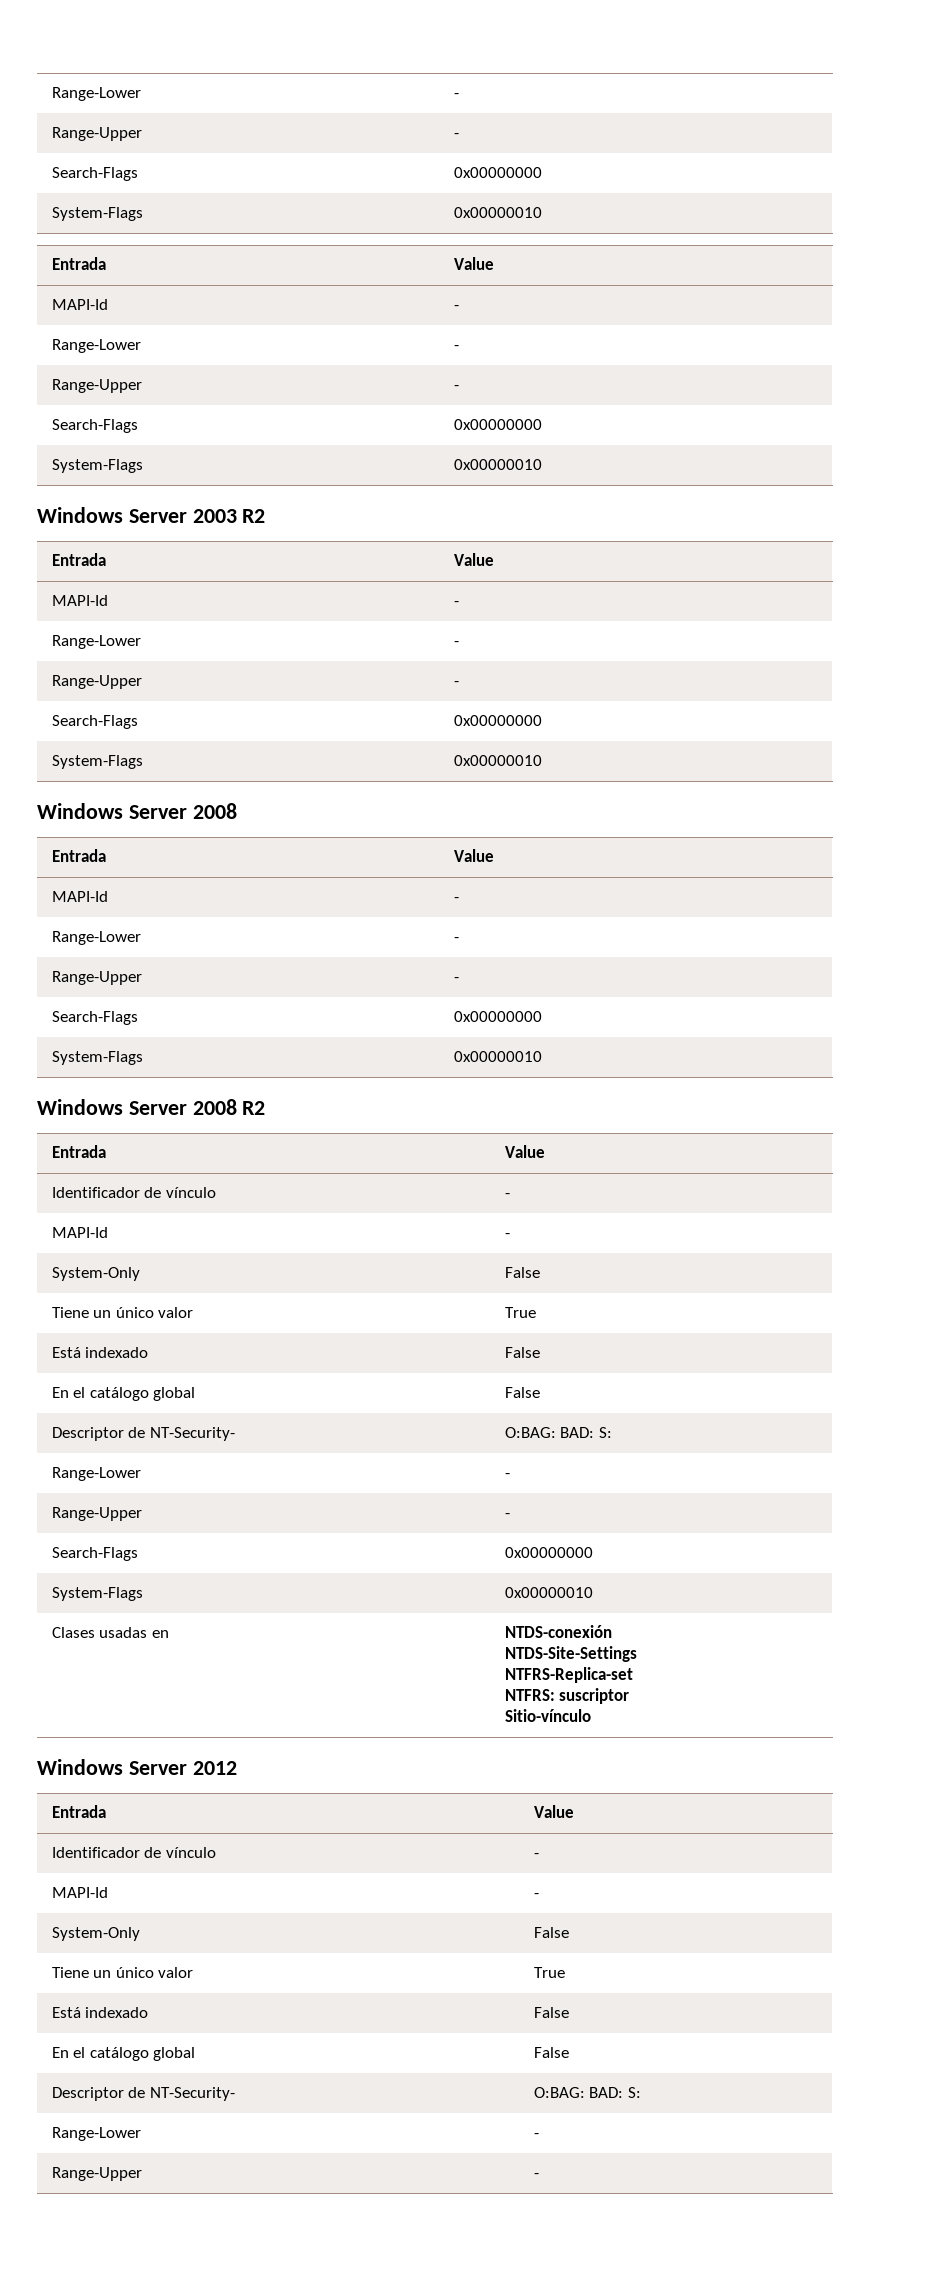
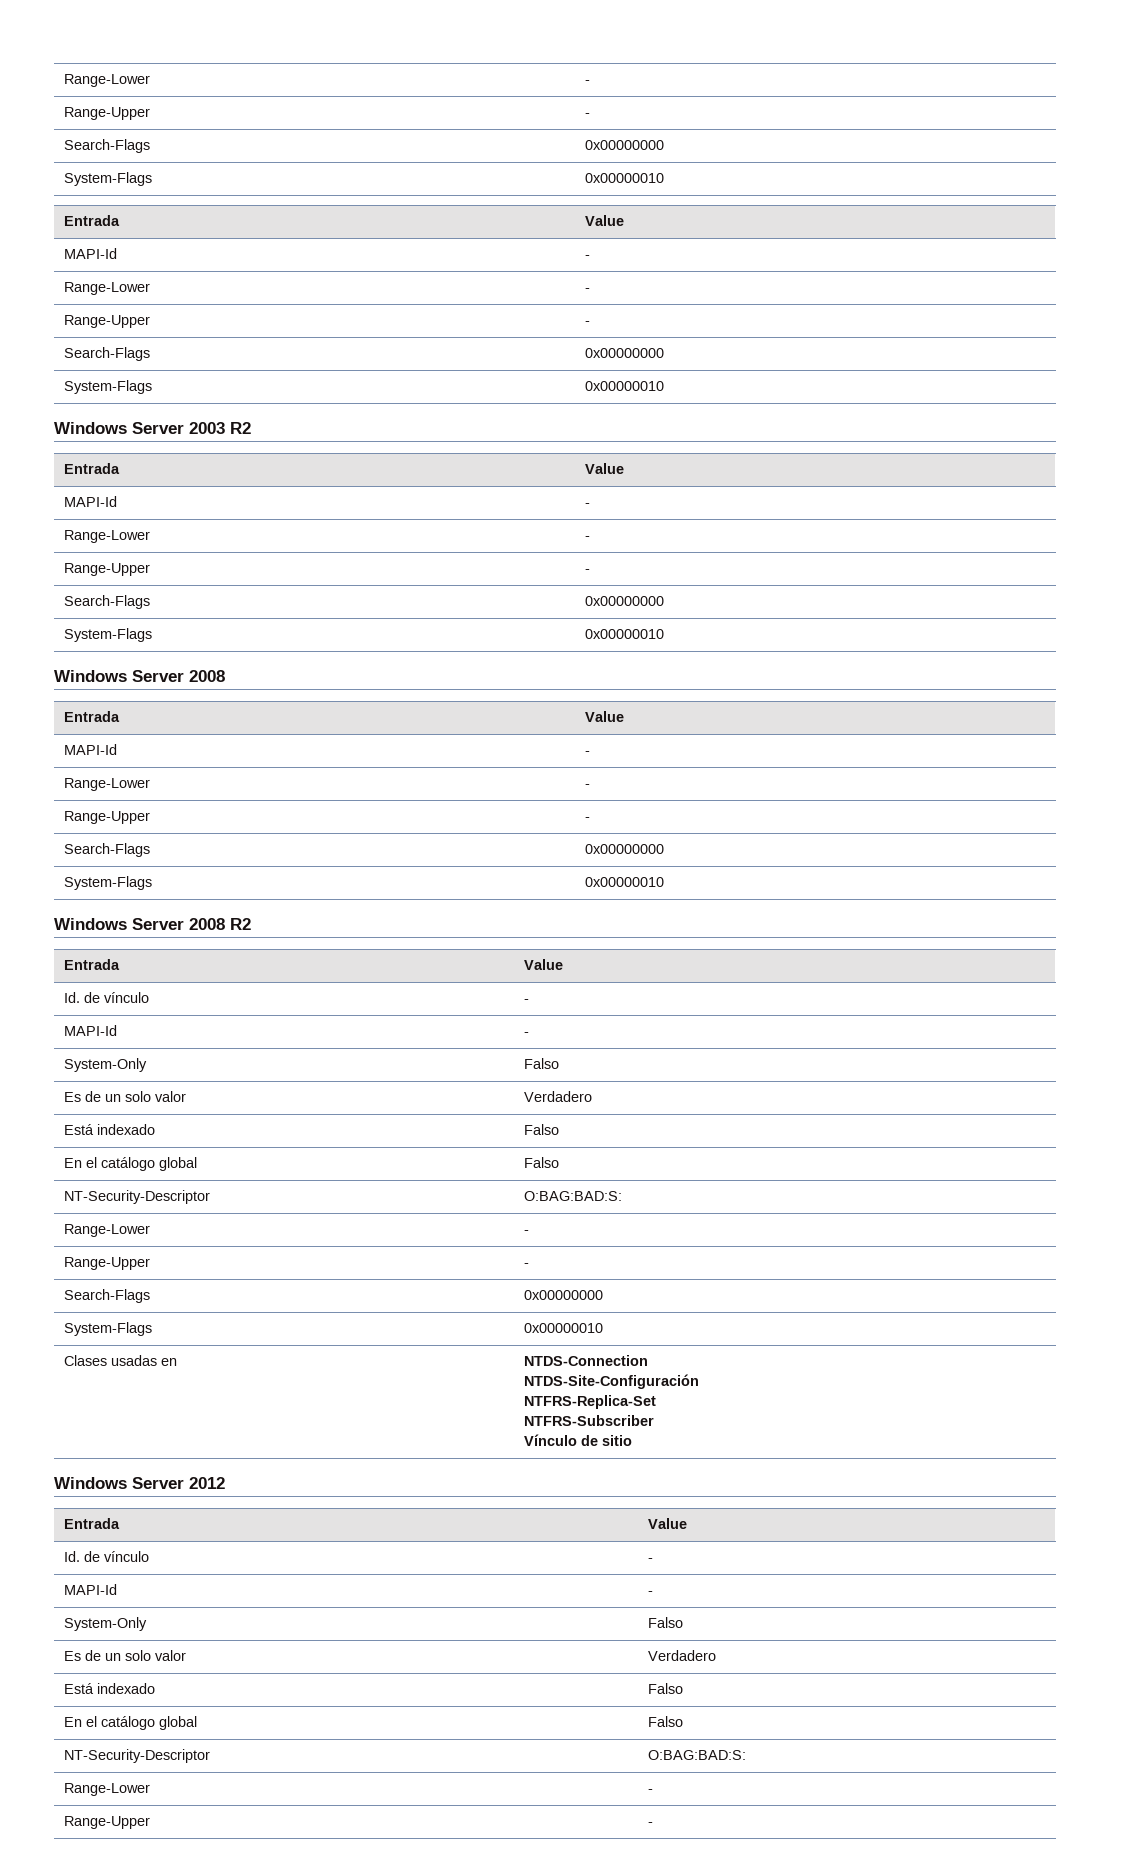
  Windows Server 2008 R2
  Entrada | Value
- Identificador de vínculo | -
+ Id. de vínculo | -
  MAPI-Id | -
- System-Only | False
- Tiene un único valor | True
- Está indexado | False
- En el catálogo global | False
- Descriptor de NT-Security- | O:BAG: BAD: S:
+ System-Only | Falso
+ Es de un solo valor | Verdadero
+ Está indexado | Falso
+ En el catálogo global | Falso
+ NT-Security-Descriptor | O:BAG:BAD:S:
- Clases usadas en | NTDS-conexión
- NTDS-Site-Settings
- NTFRS-Replica-set
- NTFRS: suscriptor
- Sitio-vínculo
+ Clases usadas en | NTDS-Connection
+ NTDS-Site-Configuración
+ NTFRS-Replica-Set
+ NTFRS-Subscriber
+ Vínculo de sitio
  Windows Server 2012
  Entrada | Value
- Identificador de vínculo | -
+ Id. de vínculo | -
  MAPI-Id | -
- System-Only | False
- Tiene un único valor | True
- Está indexado | False
- En el catálogo global | False
- Descriptor de NT-Security- | O:BAG: BAD: S:
+ System-Only | Falso
+ Es de un solo valor | Verdadero
+ Está indexado | Falso
+ En el catálogo global | Falso
+ NT-Security-Descriptor | O:BAG:BAD:S:

